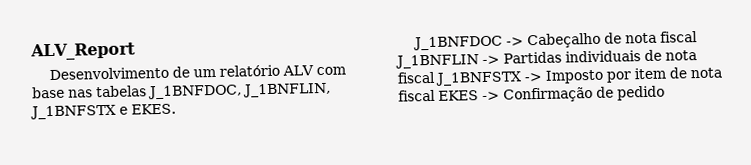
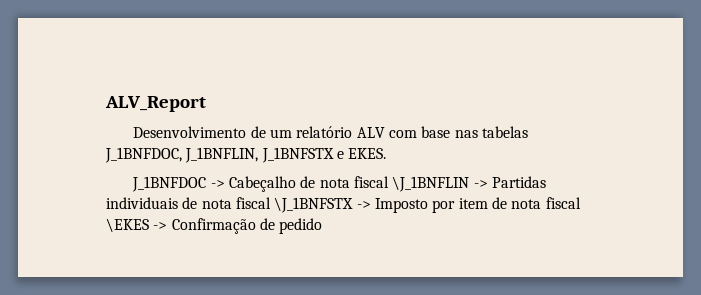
- J_1BNFDOC -> Cabeçalho de nota fiscal J_1BNFLIN -> Partidas individuais de nota fiscal J_1BNFSTX -> Imposto por item de nota fiscal EKES -> Confirmação de pedido
+ J_1BNFDOC -> Cabeçalho de nota fiscal \J_1BNFLIN -> Partidas individuais de nota fiscal \J_1BNFSTX -> Imposto por item de nota fiscal \EKES -> Confirmação de pedido

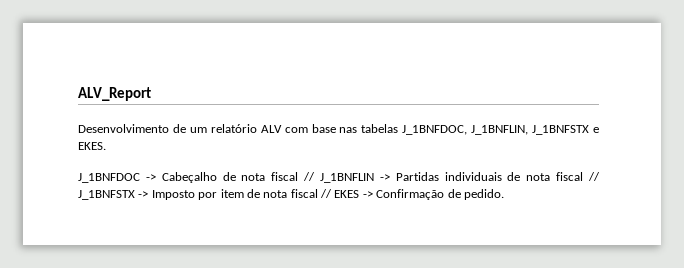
- J_1BNFDOC -> Cabeçalho de nota fiscal \J_1BNFLIN -> Partidas individuais de nota fiscal \J_1BNFSTX -> Imposto por item de nota fiscal \EKES -> Confirmação de pedido
+ J_1BNFDOC -> Cabeçalho de nota fiscal // J_1BNFLIN -> Partidas individuais de nota fiscal // J_1BNFSTX -> Imposto por item de nota fiscal // EKES -> Confirmação de pedido.

